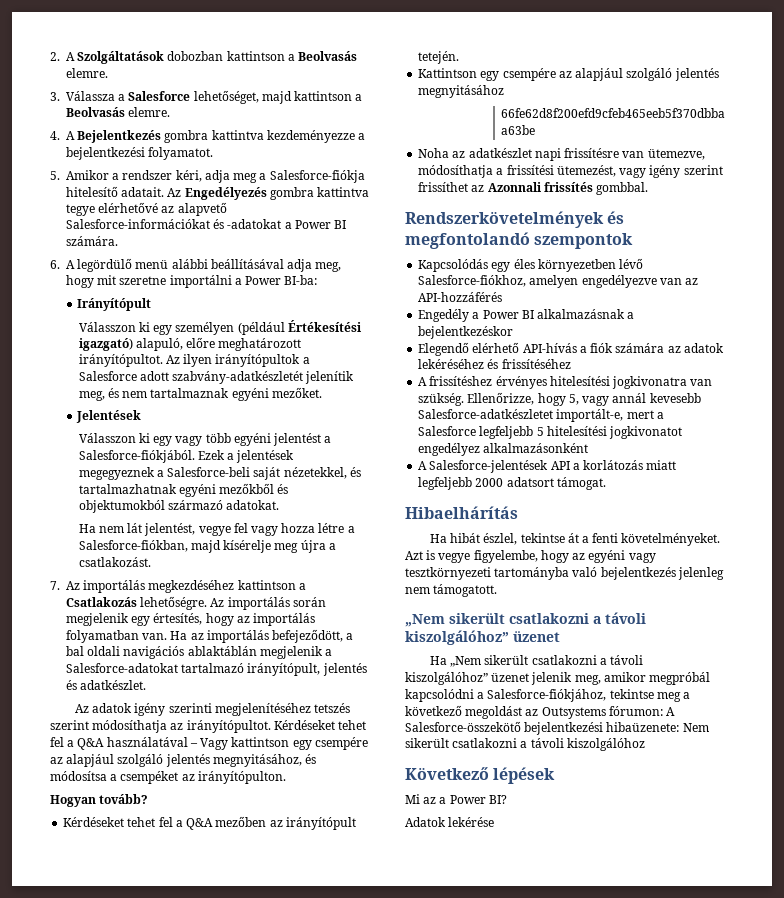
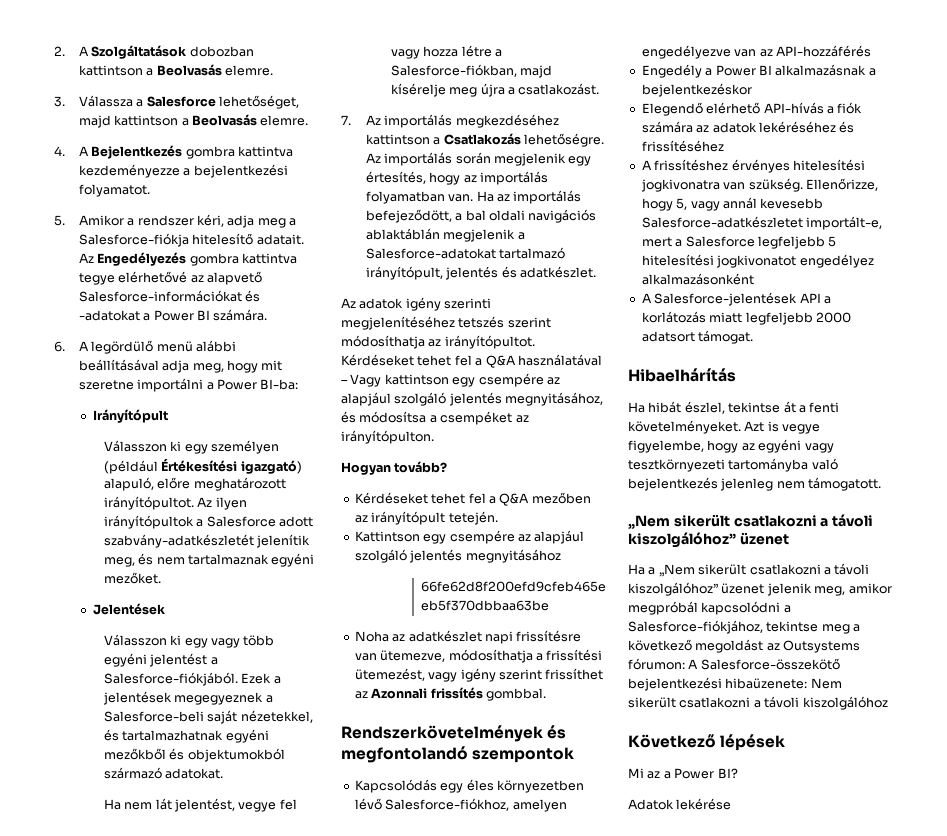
- Ha „Nem sikerült csatlakozni a távoli kiszolgálóhoz” üzenet jelenik meg, amikor megpróbál kapcsolódni a Salesforce-fiókjához, tekintse meg a következő megoldást az Outsystems fórumon: A Salesforce-összekötő bejelentkezési hibaüzenete: Nem sikerült csatlakozni a távoli kiszolgálóhoz
+ Ha a „Nem sikerült csatlakozni a távoli kiszolgálóhoz” üzenet jelenik meg, amikor megpróbál kapcsolódni a Salesforce-fiókjához, tekintse meg a következő megoldást az Outsystems fórumon: A Salesforce-összekötő bejelentkezési hibaüzenete: Nem sikerült csatlakozni a távoli kiszolgálóhoz

